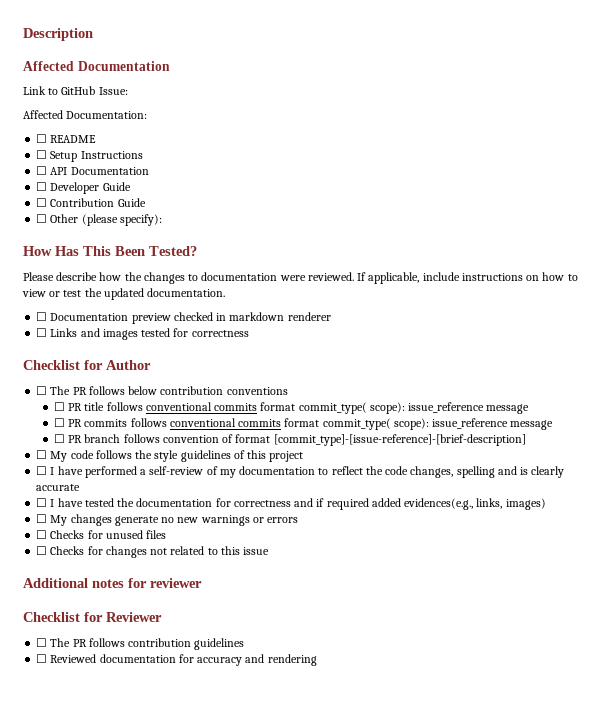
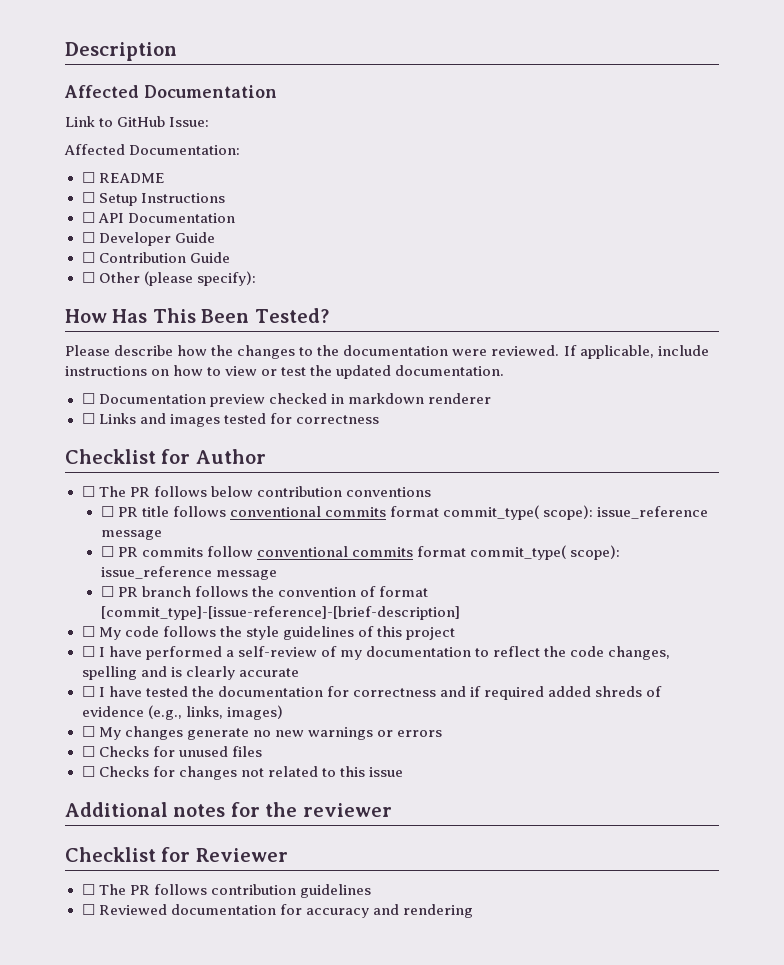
- Please describe how the changes to documentation were reviewed.
+ Please describe how the changes to the documentation were reviewed.
- ☐ PR commits follows conventional commits format commit_type( scope): issue_reference message
+ ☐ PR commits follow conventional commits format commit_type( scope): issue_reference message
- ☐ PR branch follows convention of format [commit_type]-[issue-reference]-[brief-description]
+ ☐ PR branch follows the convention of format [commit_type]-[issue-reference]-[brief-description]
- ☐ I have tested the documentation for correctness and if required added evidences(e.g., links, images)
+ ☐ I have tested the documentation for correctness and if required added shreds of evidence (e.g., links, images)
- Additional notes for reviewer
+ Additional notes for the reviewer

